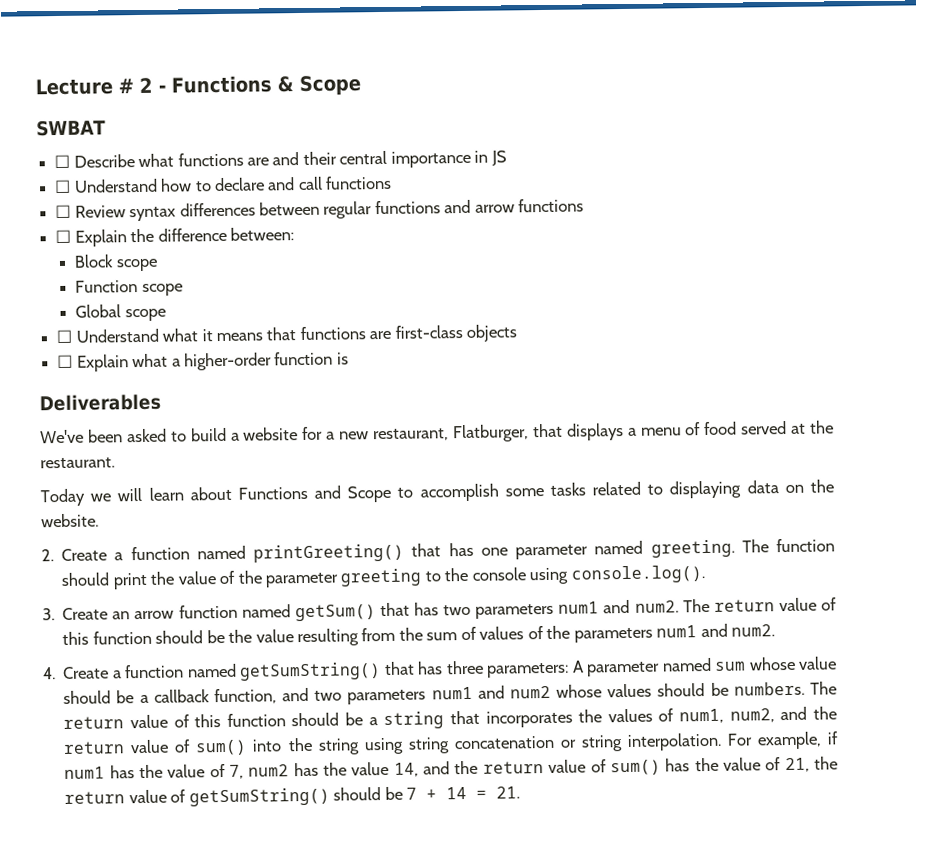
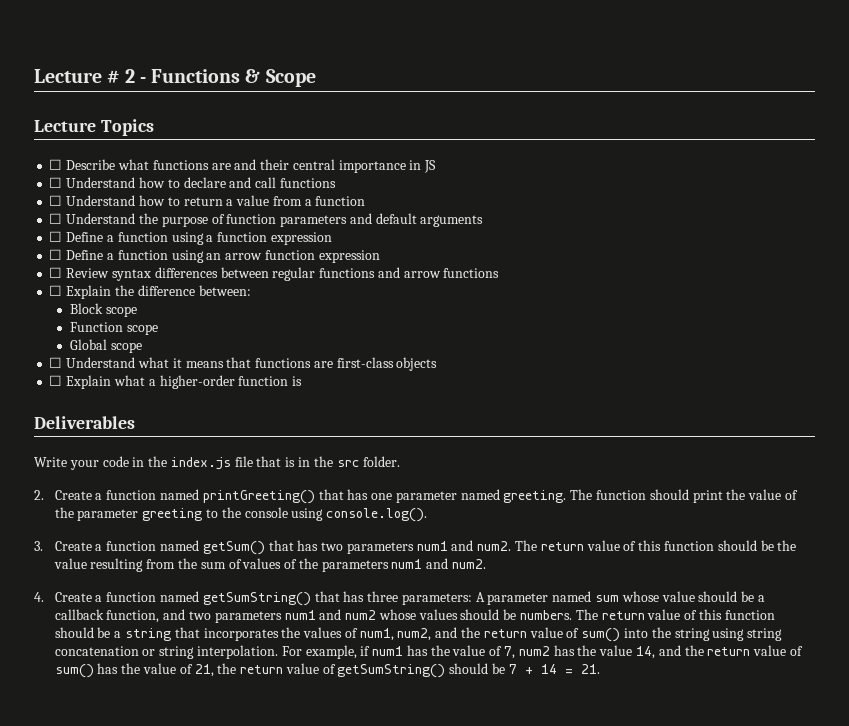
- SWBAT
+ Lecture Topics
+ ☐ Understand how to return a value from a function
+ ☐ Understand the purpose of function parameters and default arguments
+ ☐ Define a function using a function expression
+ ☐ Define a function using an arrow function expression
- We've been asked to build a website for a new restaurant, Flatburger, that displays a menu of food served at the restaurant.
- Today we will learn about Functions and Scope to accomplish some tasks related to displaying data on the website.
+ Write your code in the index.js file that is in the src folder.
- 3. Create an arrow function named getSum() that has two parameters num1 and num2.
+ 3. Create a function named getSum() that has two parameters num1 and num2.

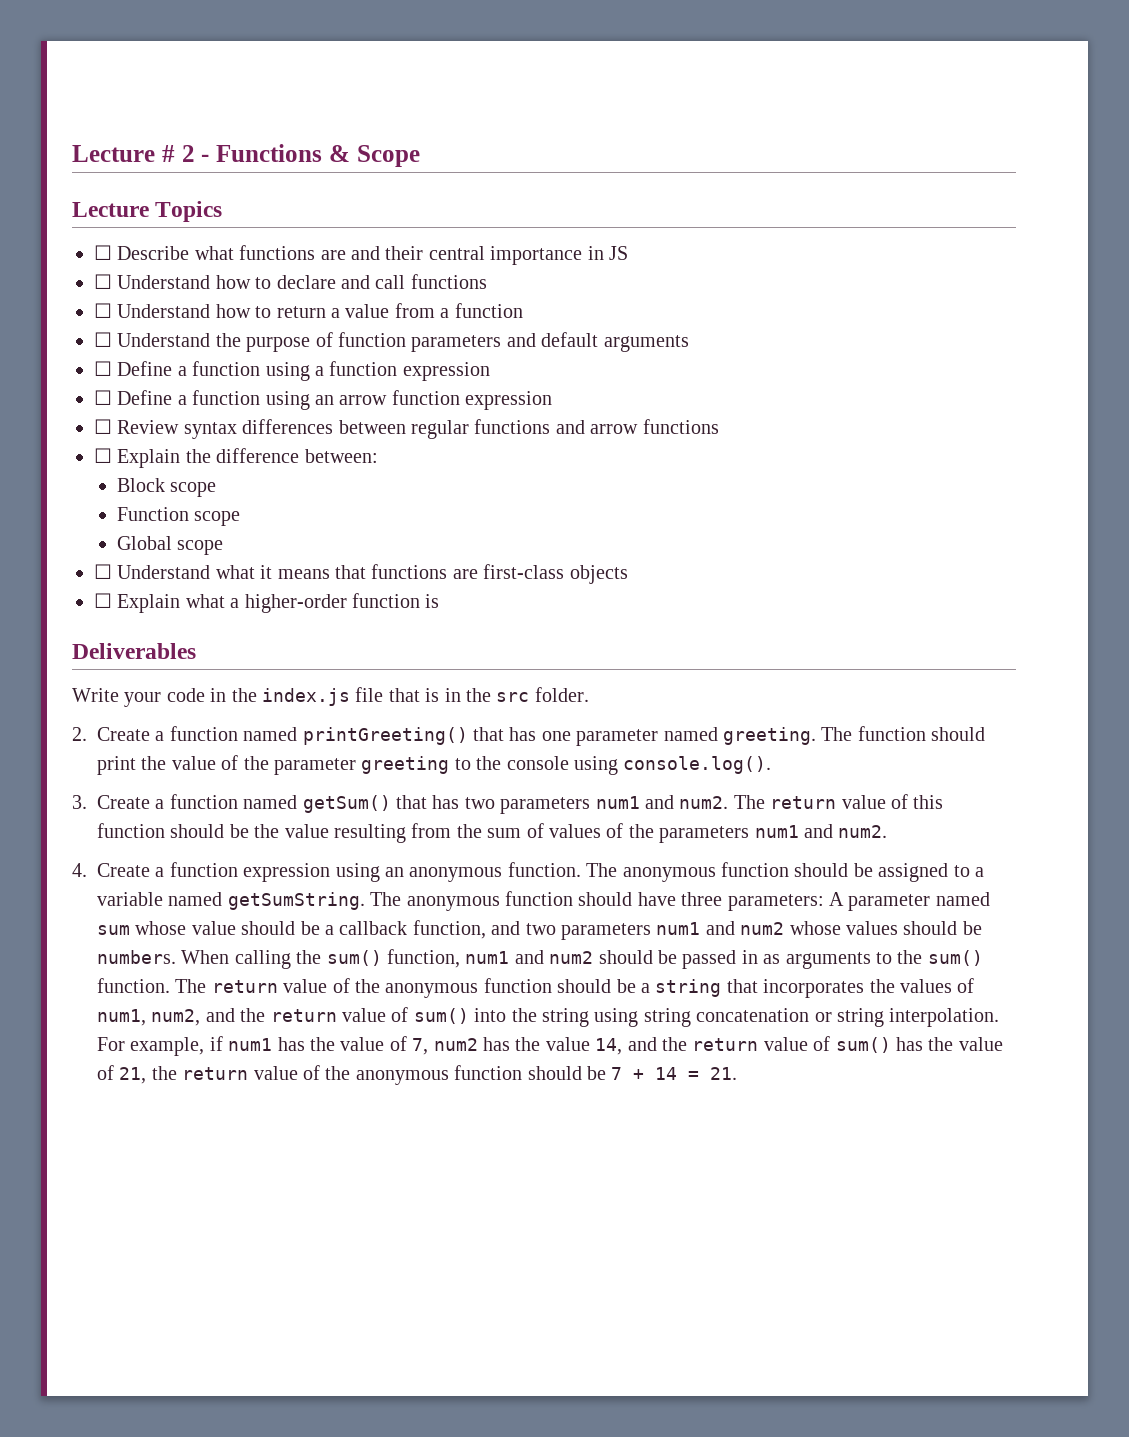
- 4. Create a function named getSumString() that has three parameters: A parameter named sum whose value should be a callback function, and two parameters num1 and num2 whose values should be numbers.
+ 4. Create a function expression using an anonymous function. The anonymous function should be assigned to a variable named getSumString. The anonymous function should have three parameters: A parameter named sum whose value should be a callback function, and two parameters num1 and num2 whose values should be numbers.
- The return value of this function should be a string that incorporates the values of num1, num2, and the return value of sum() into the string using string concatenation or string interpolation.
+ When calling the sum() function, num1 and num2 should be passed in as arguments to the sum() function. The return value of the anonymous function should be a string that incorporates the values of num1, num2, and the return value of sum() into the string using string concatenation or string interpolation.
- For example, if num1 has the value of 7, num2 has the value 14, and the return value of sum() has the value of 21, the return value of getSumString() should be 7 + 14 = 21.
+ For example, if num1 has the value of 7, num2 has the value 14, and the return value of sum() has the value of 21, the return value of the anonymous function should be 7 + 14 = 21.

